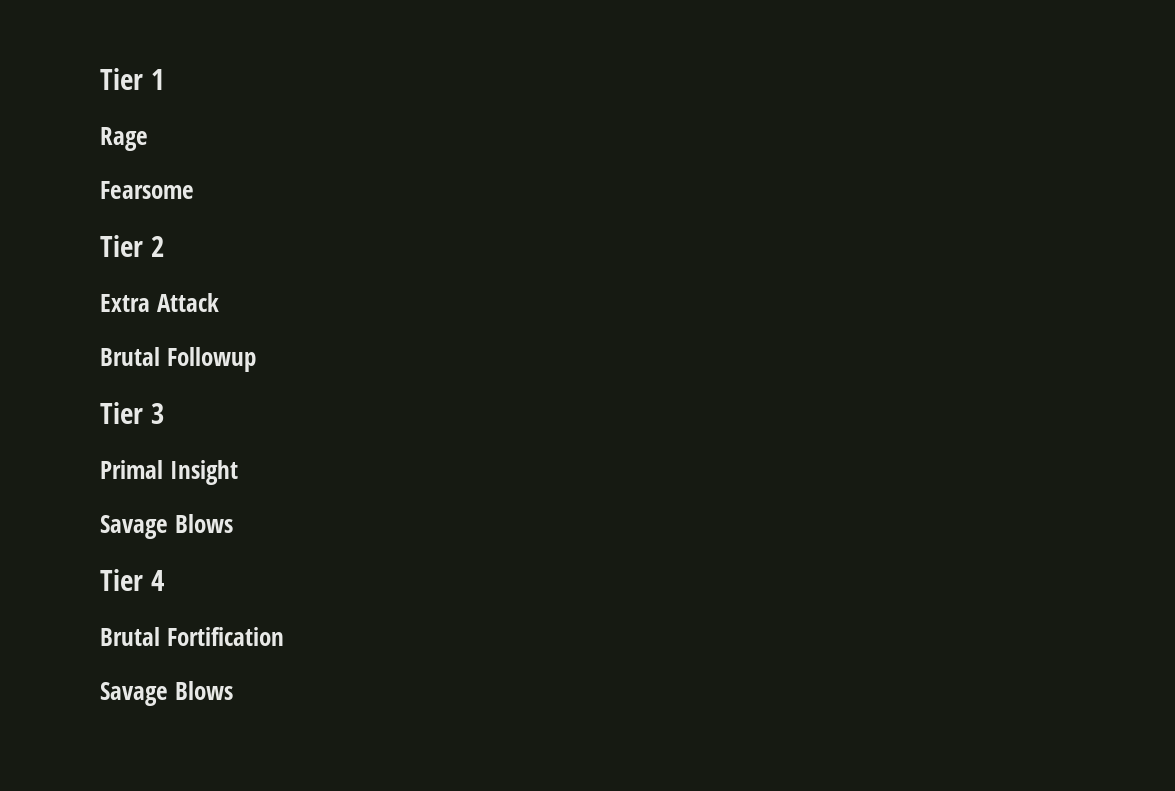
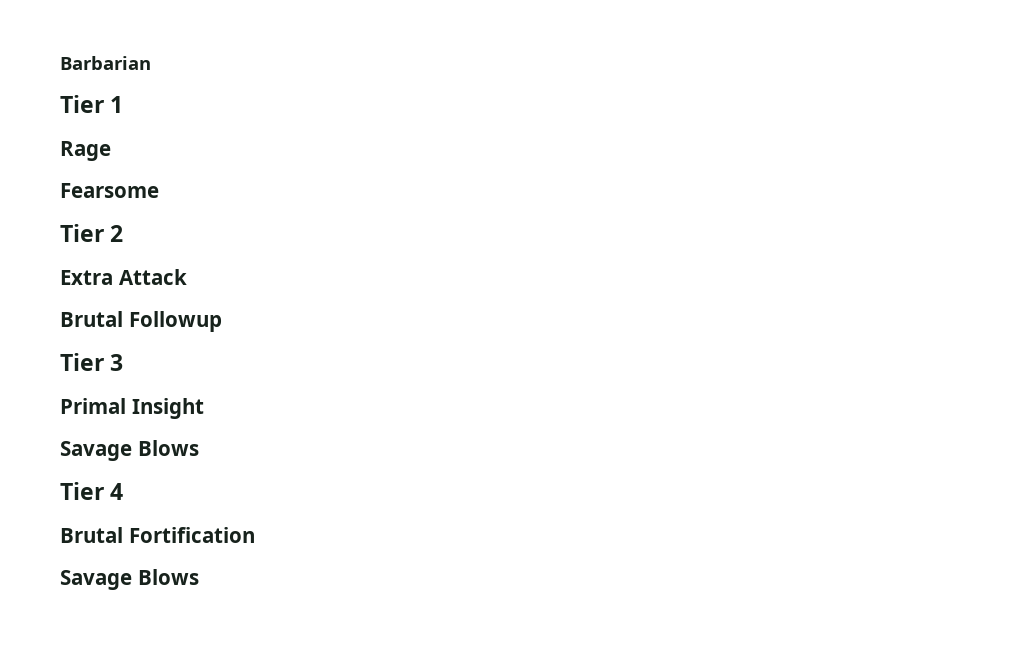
+ Barbarian

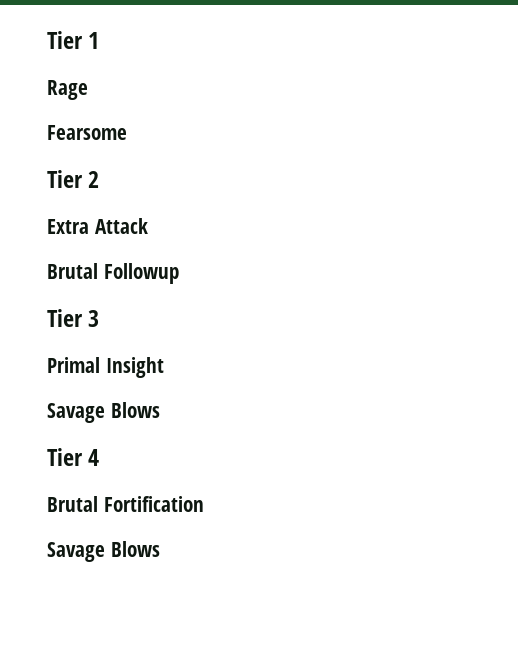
- Barbarian

